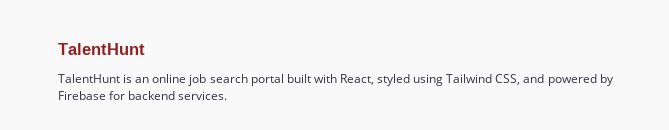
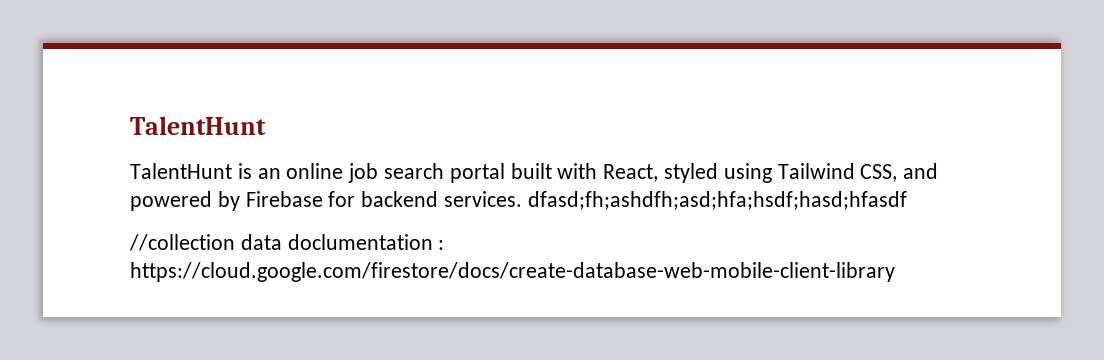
- TalentHunt is an online job search portal built with React, styled using Tailwind CSS, and powered by Firebase for backend services.
+ TalentHunt is an online job search portal built with React, styled using Tailwind CSS, and powered by Firebase for backend services. dfasd;fh;ashdfh;asd;hfa;hsdf;hasd;hfasdf
+ //collection data doclumentation : https://cloud.google.com/firestore/docs/create-database-web-mobile-client-library

